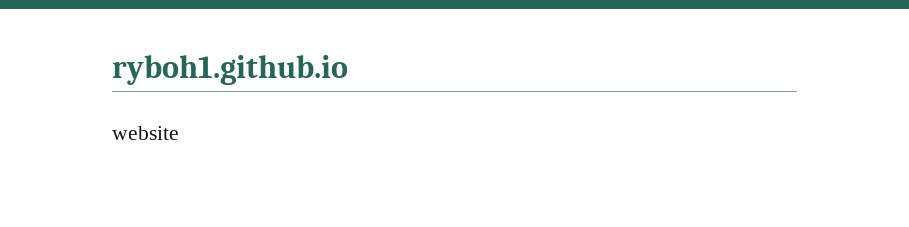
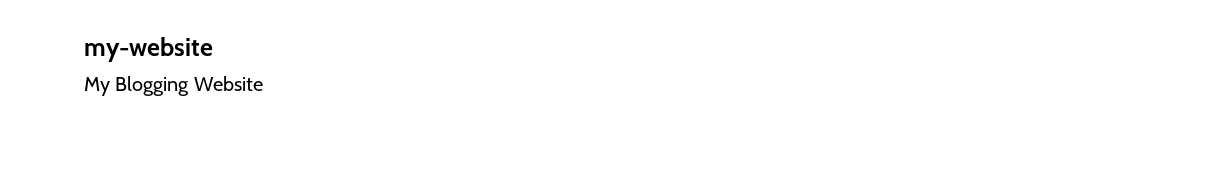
- ryboh1.github.io
- website
+ my-website
+ My Blogging Website

